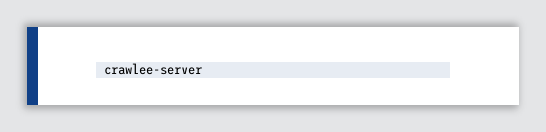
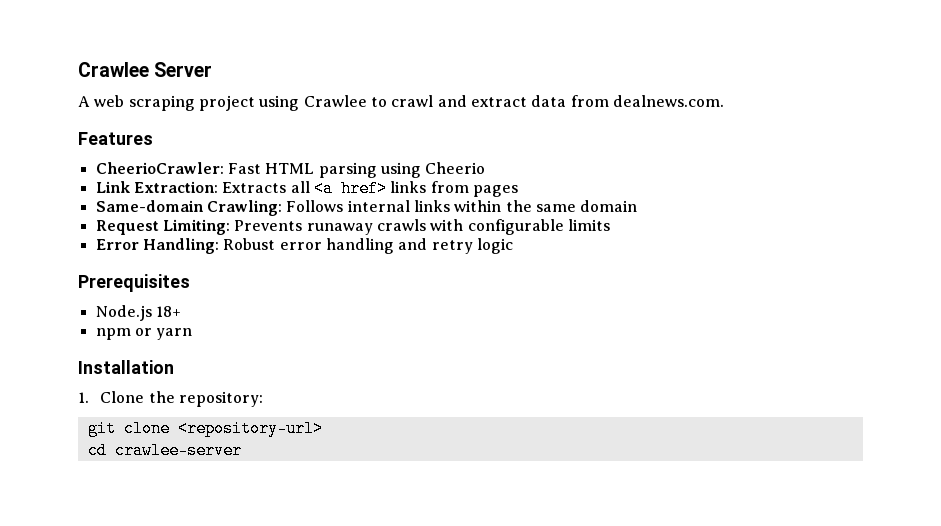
- crawlee-server
+ Crawlee Server
+ A web scraping project using Crawlee to crawl and extract data from dealnews.com.
+ Features
+ CheerioCrawler: Fast HTML parsing using Cheerio
+ Link Extraction: Extracts all <a href> links from pages
+ Same-domain Crawling: Follows internal links within the same domain
+ Request Limiting: Prevents runaway crawls with configurable limits
+ Error Handling: Robust error handling and retry logic
+ Prerequisites
+ Node.js 18+
+ npm or yarn
+ Installation
+ 1. Clone the repository:
+ git clone <repository-url>
+ cd crawlee-server

